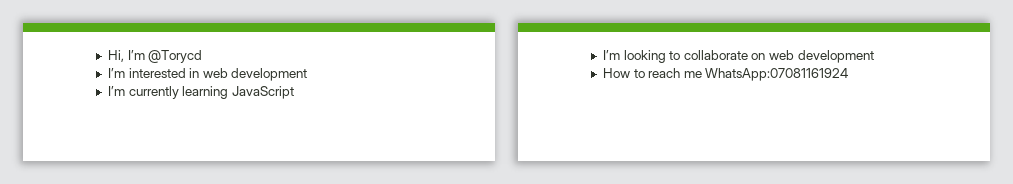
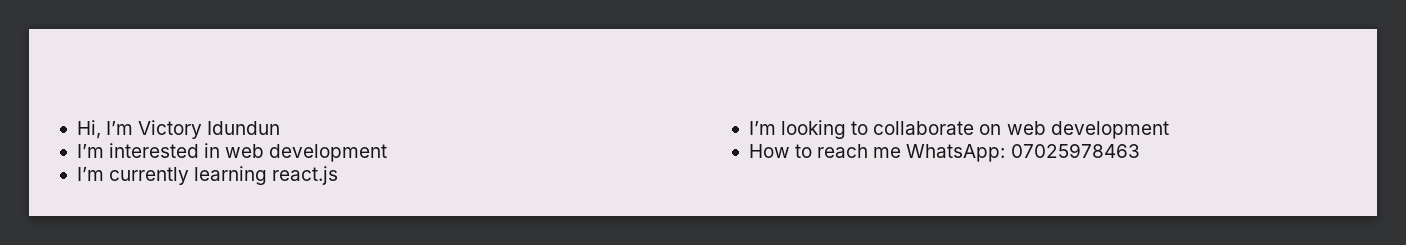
- Hi, I’m @Torycd
+ Hi, I’m Victory Idundun
- I’m currently learning JavaScript
+ I’m currently learning react.js
- How to reach me WhatsApp:07081161924
+ How to reach me WhatsApp: 07025978463

